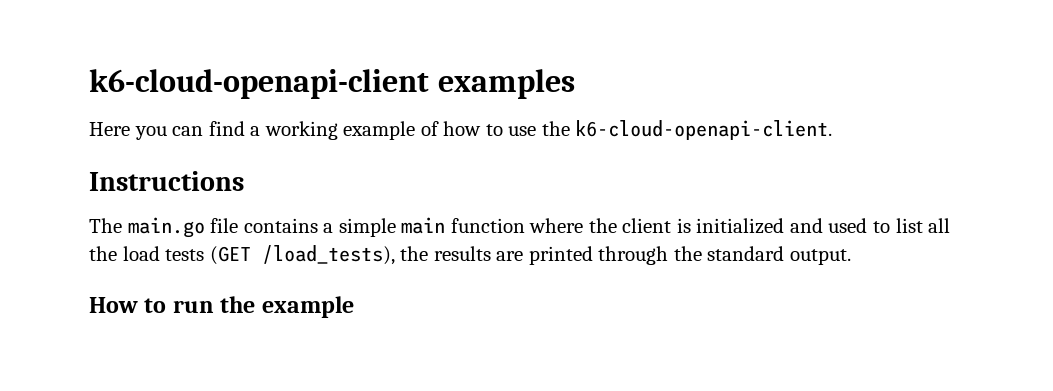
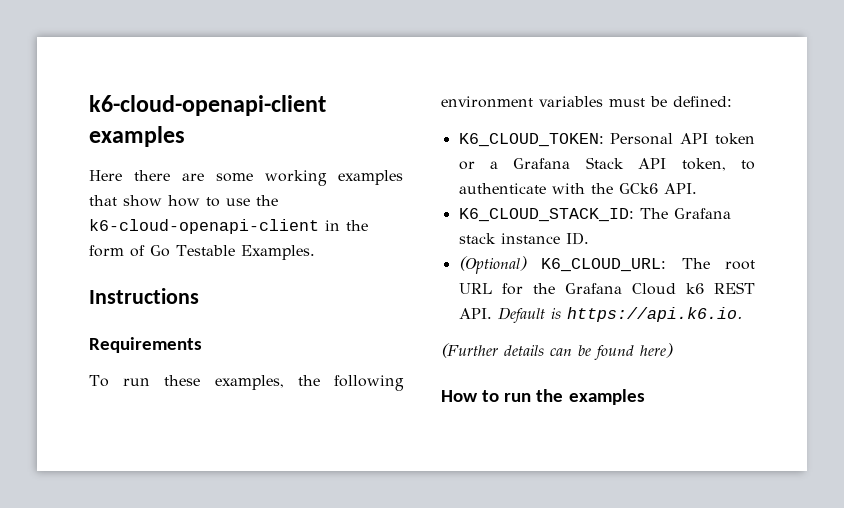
- Here you can find a working example of how to use the k6-cloud-openapi-client.
+ Here there are some working examples that show how to use the k6-cloud-openapi-client in the form of Go Testable Examples.
  Instructions
- The main.go file contains a simple main function where the client is initialized and used to list all the load tests (GET /load_tests), the results are printed through the standard output.
+ Requirements
+ To run these examples, the following environment variables must be defined:
+ K6_CLOUD_TOKEN: Personal API token or a Grafana Stack API token, to authenticate with the GCk6 API.
+ K6_CLOUD_STACK_ID: The Grafana stack instance ID.
+ (Optional) K6_CLOUD_URL: The root URL for the Grafana Cloud k6 REST API. Default is https://api.k6.io.
+ (Further details can be found here)
- How to run the example
+ How to run the examples

